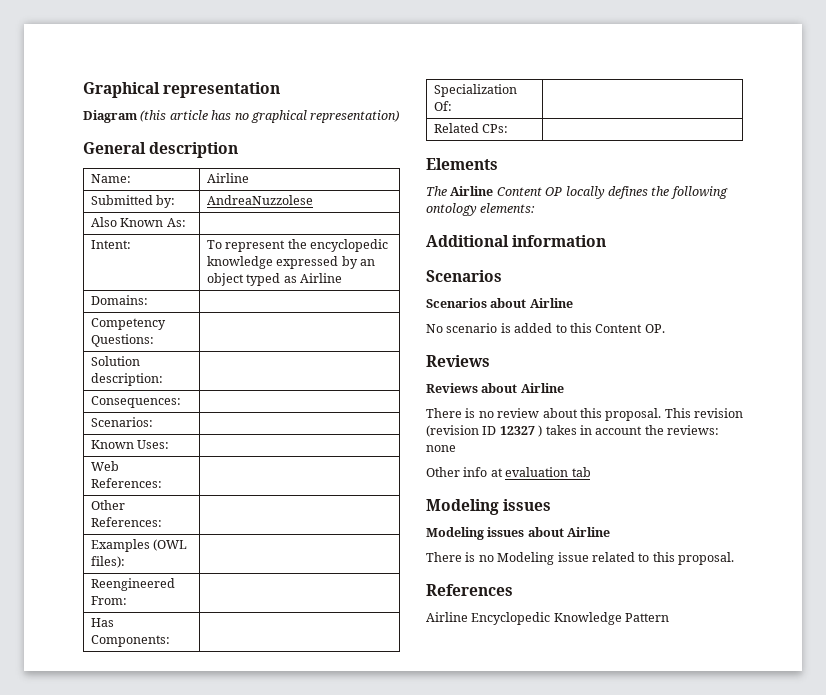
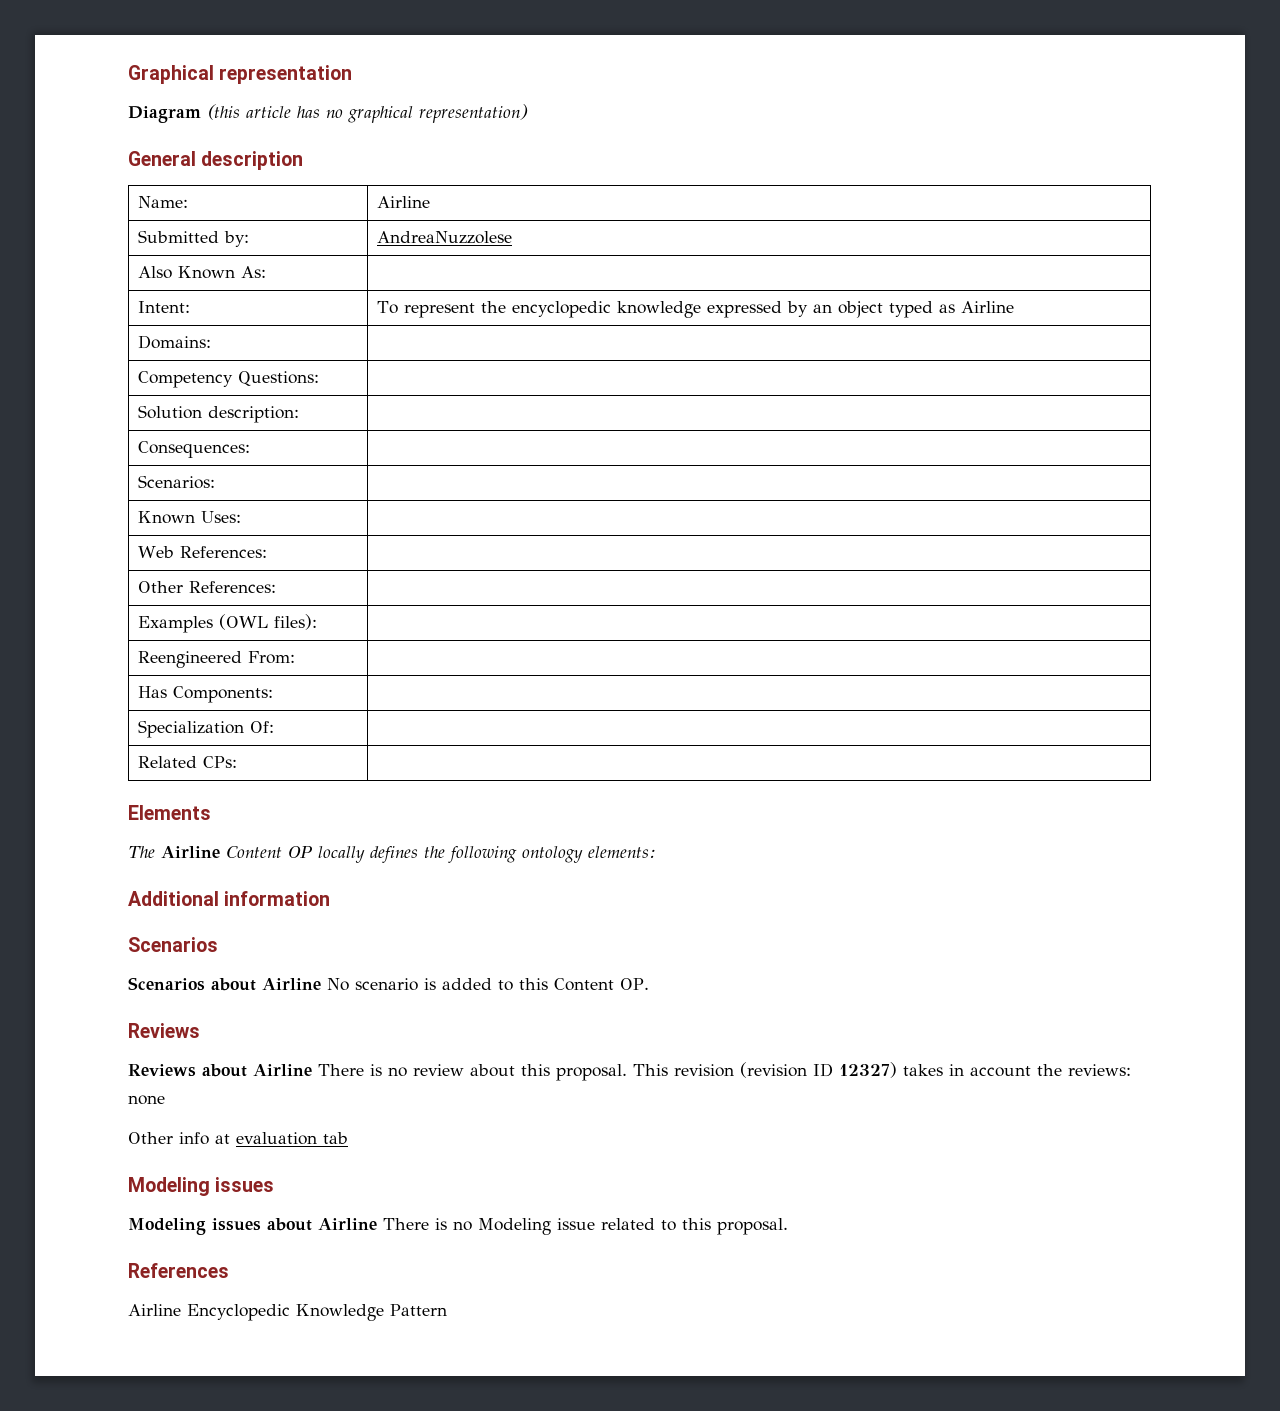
- Scenarios about Airline
- No scenario is added to this Content OP.
+ Scenarios about Airline No scenario is added to this Content OP.
- Reviews about Airline
- There is no review about this proposal.
+ Reviews about Airline There is no review about this proposal.
- This revision (revision ID 12327 ) takes in account the reviews: none
+ This revision (revision ID 12327) takes in account the reviews: none
- Modeling issues about Airline
- There is no Modeling issue related to this proposal.
+ Modeling issues about Airline There is no Modeling issue related to this proposal.

